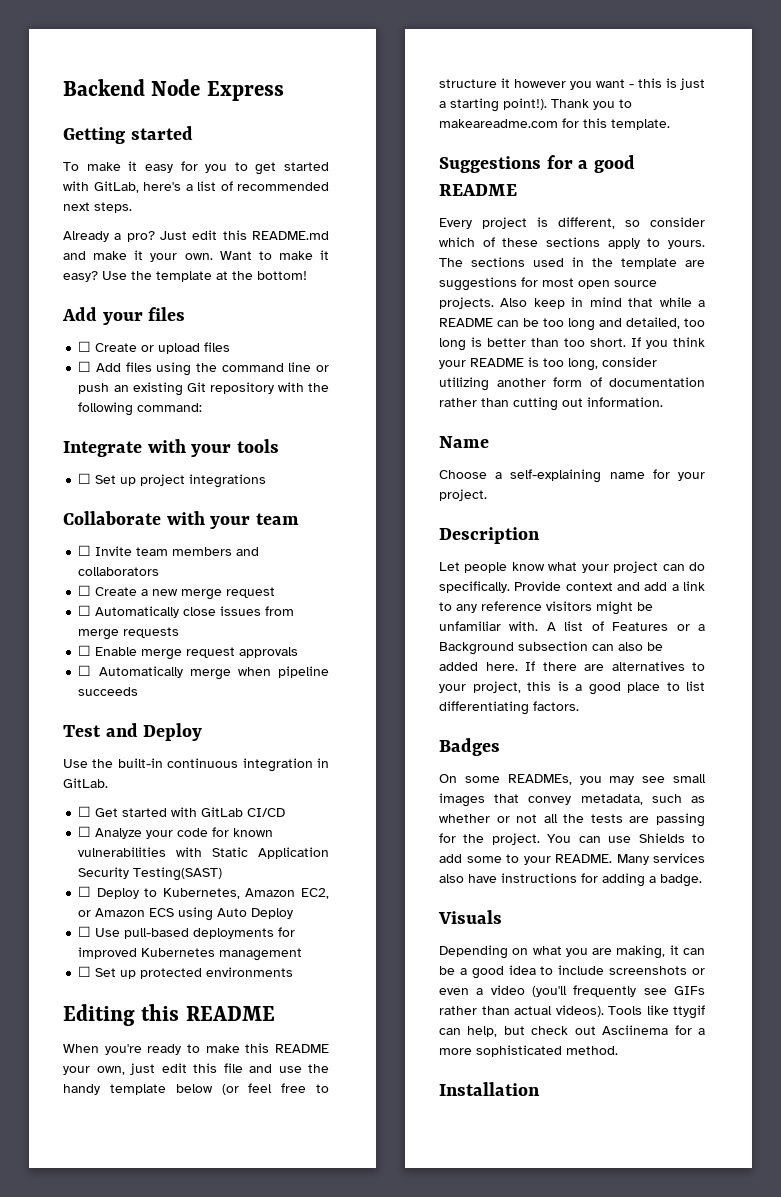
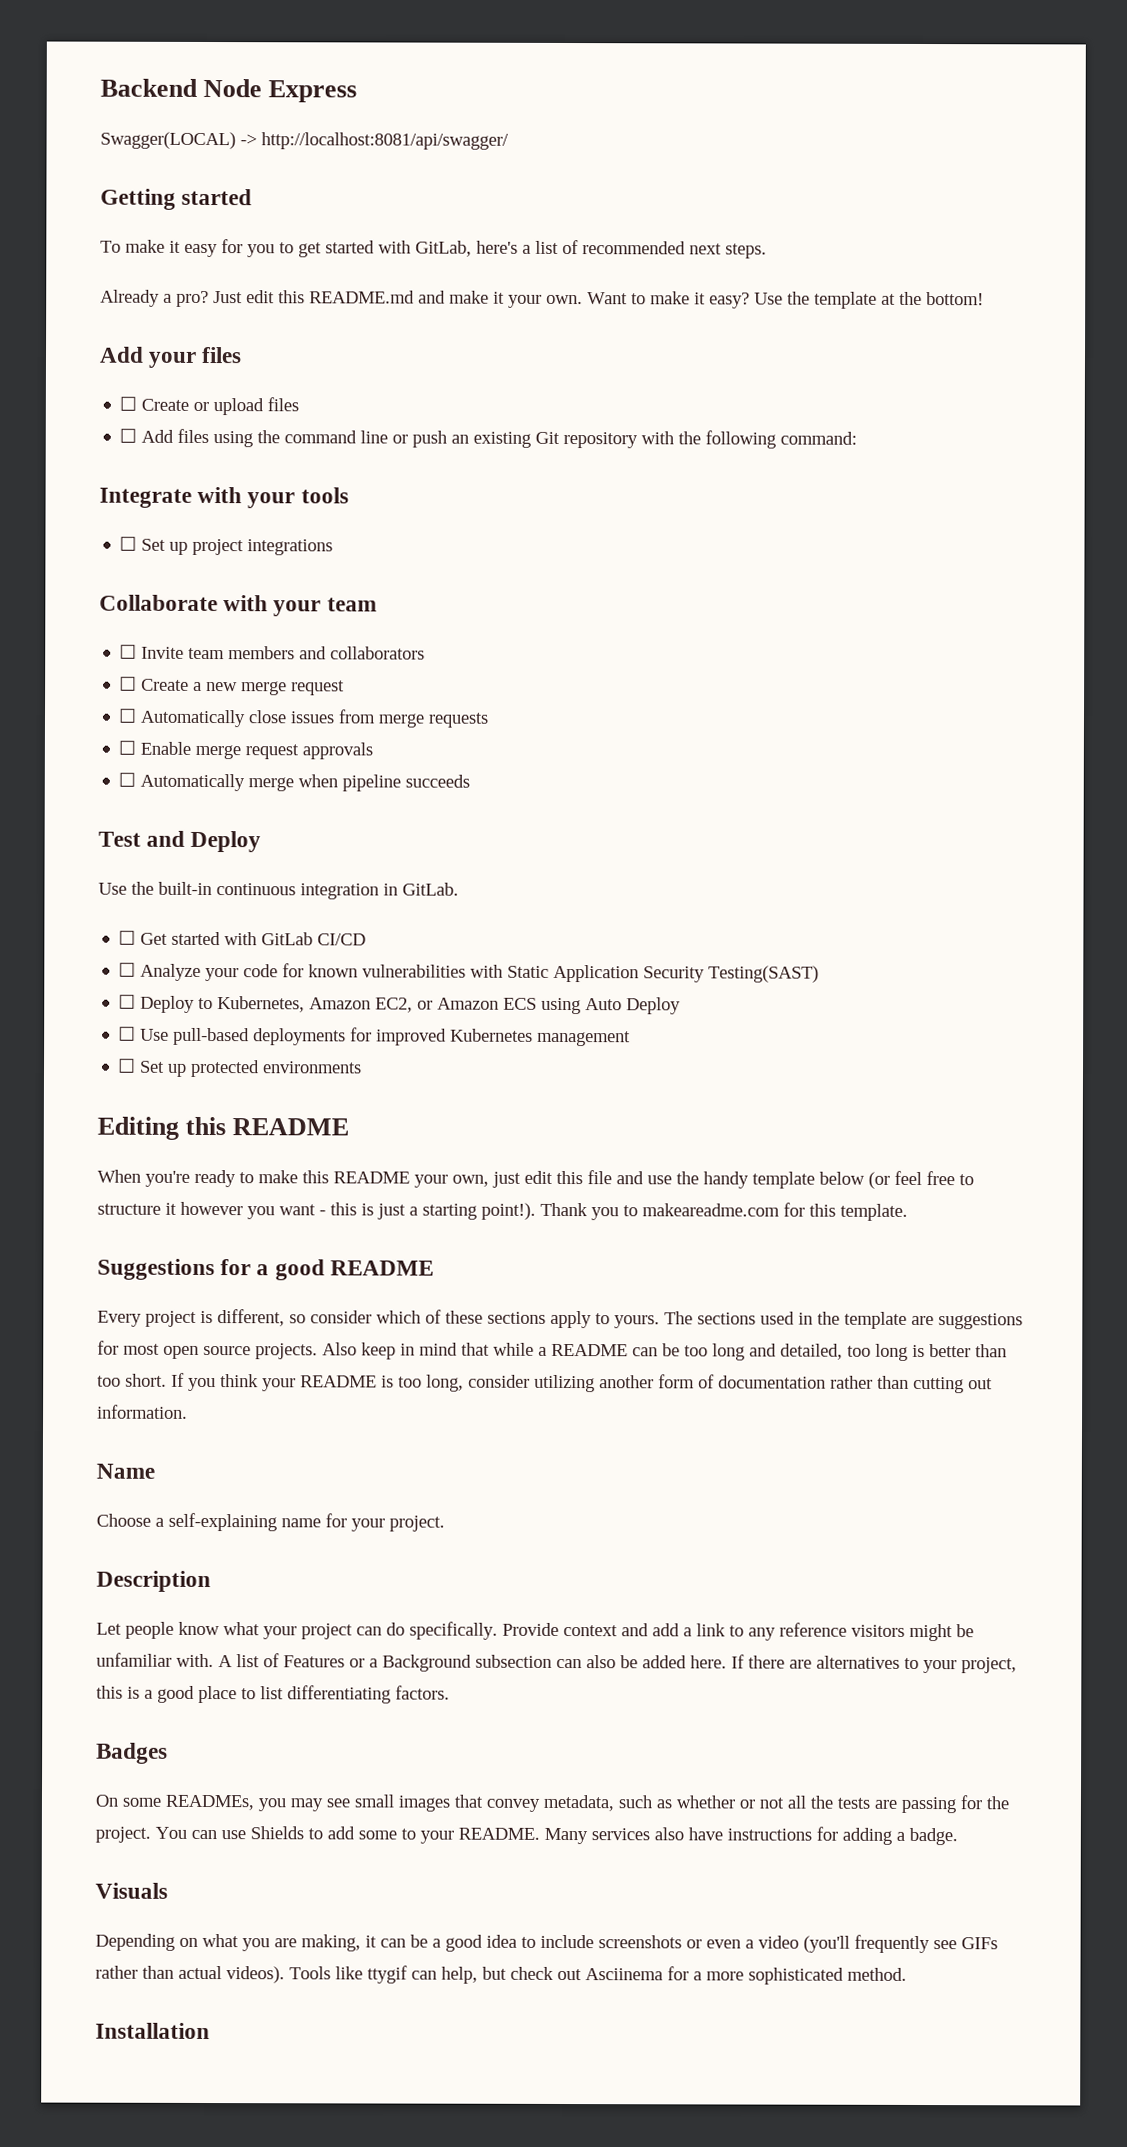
+ Swagger(LOCAL) -> http://localhost:8081/api/swagger/

